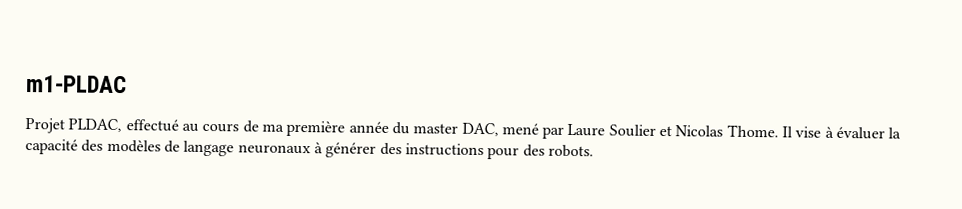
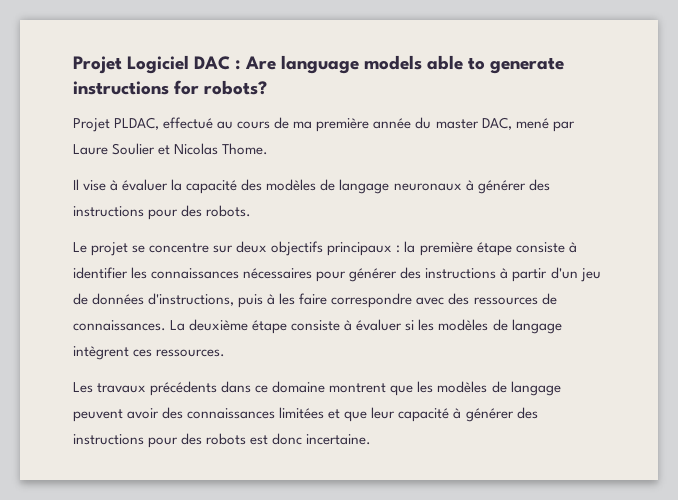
- m1-PLDAC
+ Projet Logiciel DAC : Are language models able to generate instructions for robots?
- Projet PLDAC, effectué au cours de ma première année du master DAC, mené par Laure Soulier et Nicolas Thome. Il vise à évaluer la capacité des modèles de langage neuronaux à générer des instructions pour des robots.
+ Projet PLDAC, effectué au cours de ma première année du master DAC, mené par Laure Soulier et Nicolas Thome.
+ Il vise à évaluer la capacité des modèles de langage neuronaux à générer des instructions pour des robots.
+ Le projet se concentre sur deux objectifs principaux : la première étape consiste à identifier les connaissances nécessaires pour générer des instructions à partir d'un jeu de données d'instructions, puis à les faire correspondre avec des ressources de connaissances. La deuxième étape consiste à évaluer si les modèles de langage intègrent ces ressources.
+ Les travaux précédents dans ce domaine montrent que les modèles de langage peuvent avoir des connaissances limitées et que leur capacité à générer des instructions pour des robots est donc incertaine.

